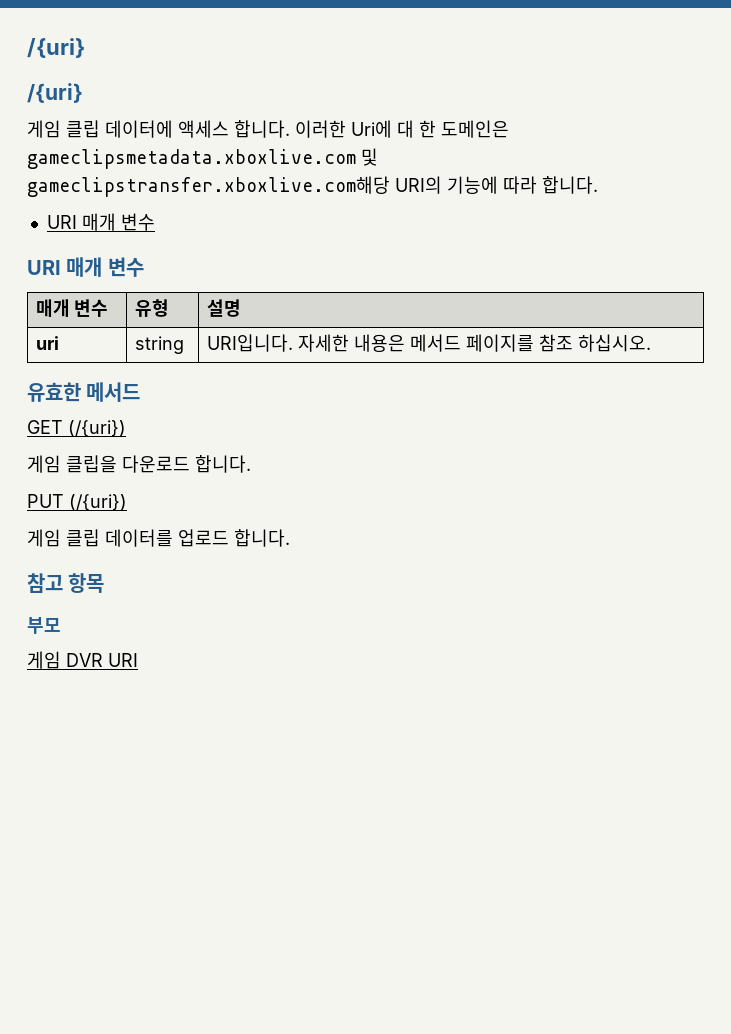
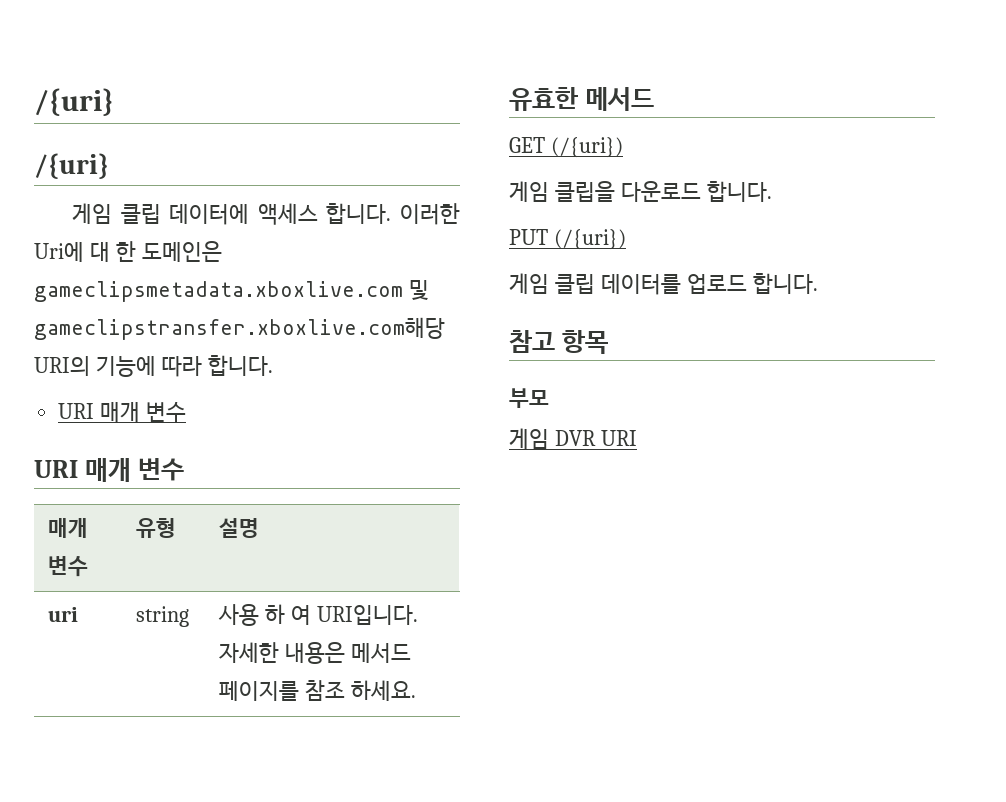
- uri | string | URI입니다. 자세한 내용은 메서드 페이지를 참조 하십시오.
+ uri | string | 사용 하 여 URI입니다. 자세한 내용은 메서드 페이지를 참조 하세요.

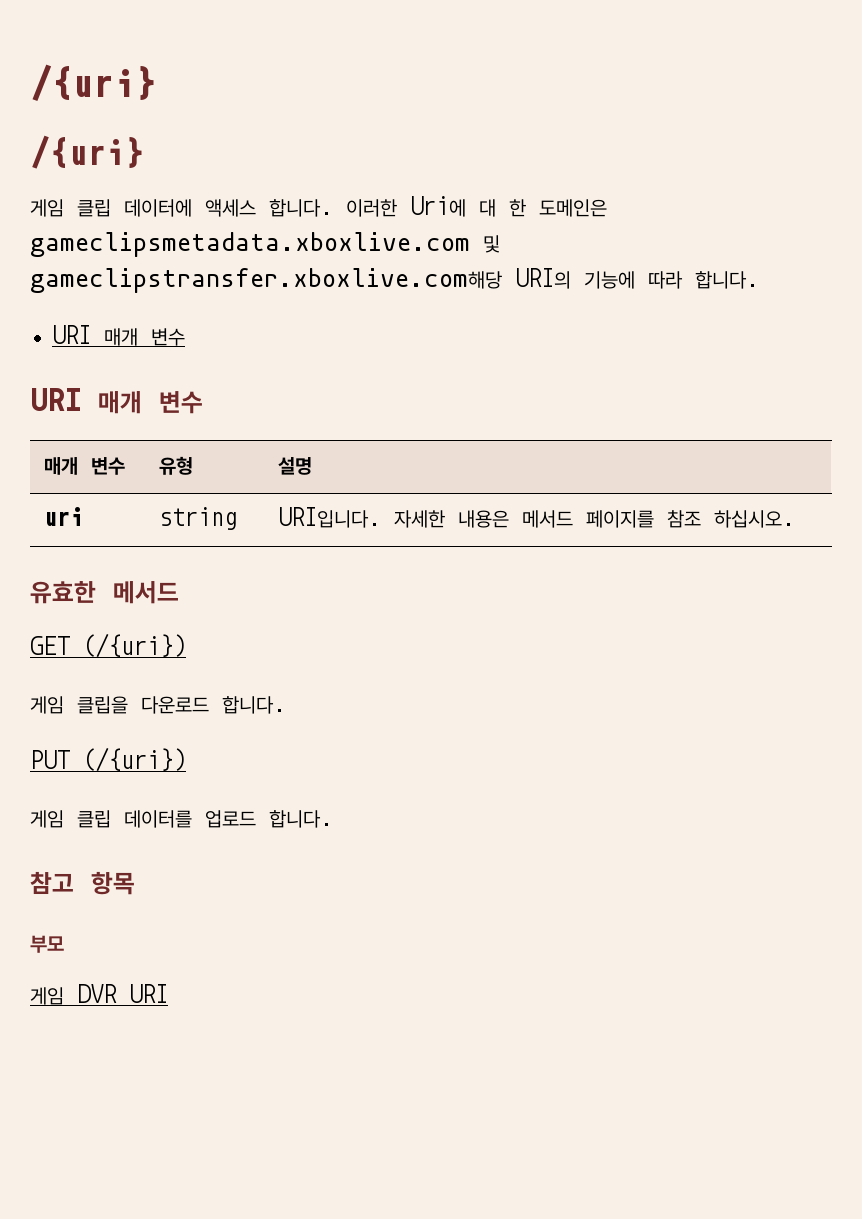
- uri | string | 사용 하 여 URI입니다. 자세한 내용은 메서드 페이지를 참조 하세요.
+ uri | string | URI입니다. 자세한 내용은 메서드 페이지를 참조 하십시오.

